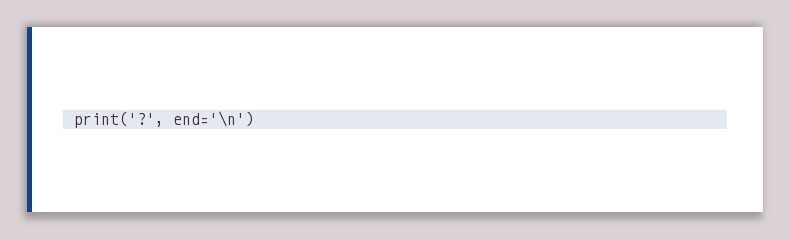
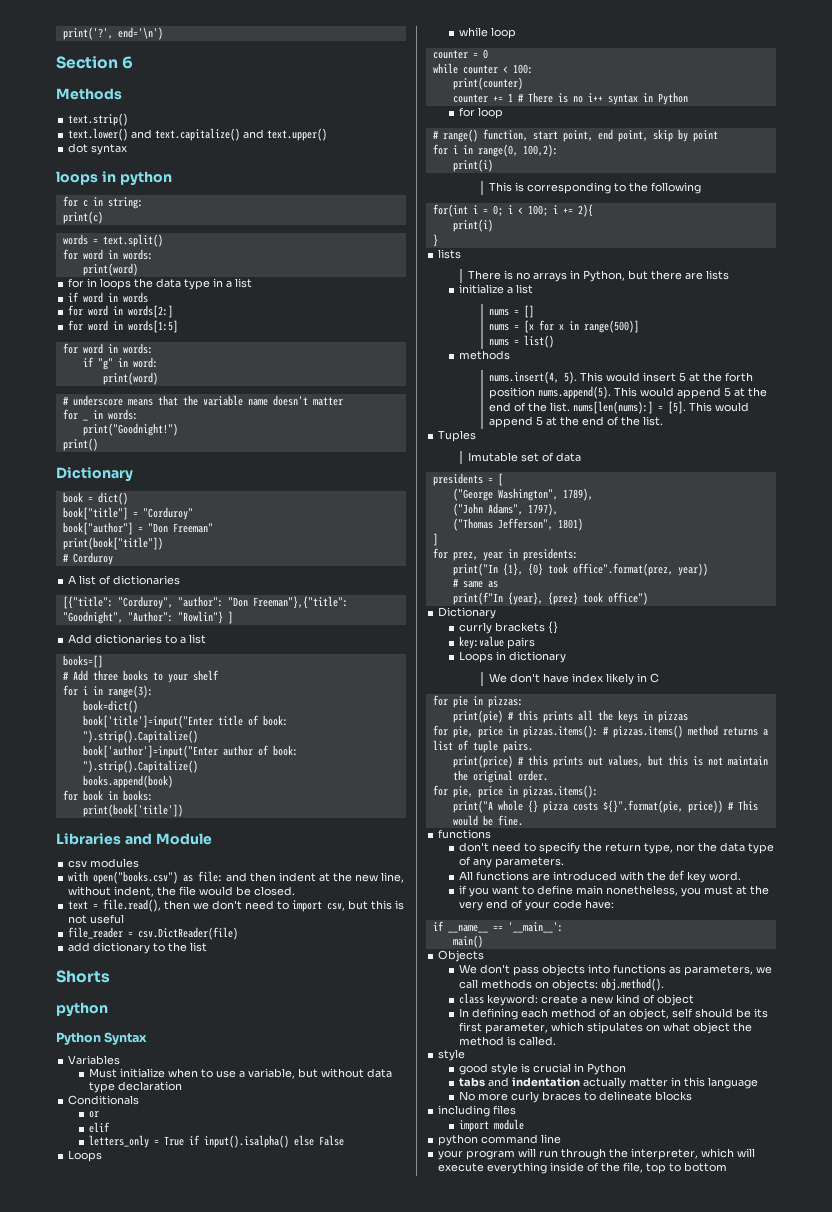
+ Section 6
+ Methods
+ text.strip()
+ text.lower() and text.capitalize() and text.upper()
+ dot syntax
+ loops in python
+ for c in string:
+ print(c)
+ words = text.split()
+ for word in words:
+ print(word)
+ for in loops the data type in a list
+ if word in words
+ for word in words[2:]
+ for word in words[1:5]
+ for word in words:
+ if "g" in word:
+ print(word)
+ # underscore means that the variable name doesn't matter
+ for _ in words:
+ print("Goodnight!")
+ print()
+ Dictionary
+ book = dict()
+ book["title"] = "Corduroy"
+ book["author"] = "Don Freeman"
+ print(book["title"])
+ # Corduroy
+ A list of dictionaries
+ [{"title": "Corduroy", "author": "Don Freeman"},{"title": "Goodnight", "Author": "Rowlin"} ]
+ Add dictionaries to a list
+ books=[]
+ # Add three books to your shelf
+ for i in range(3):
+ book=dict()
+ book['title']=input("Enter title of book: ").strip().Capitalize()
+ book['author']=input("Enter author of book: ").strip().Capitalize()
+ books.append(book)
+ for book in books:
+ print(book['title'])
+ Libraries and Module
+ csv modules
+ with open("books.csv") as file: and then indent at the new line, without indent, the file would be closed.
+ text = file.read(), then we don't need to import csv, but this is not useful
+ file_reader = csv.DictReader(file)
+ add dictionary to the list
+ Shorts
+ python
+ Python Syntax
+ Variables
+ Must initialize when to use a variable, but without data type declaration
+ Conditionals
+ or
+ elif
+ letters_only = True if input().isalpha() else False
+ Loops
+ while loop
+ counter = 0
+ while counter < 100:
+ print(counter)
+ counter += 1 # There is no i++ syntax in Python
+ for loop
+ # range() function, start point, end point, skip by point
+ for i in range(0, 100,2):
+ print(i)
+ This is corresponding to the following
+ for(int i = 0; i < 100; i += 2){
+ print(i)
+ }
+ lists
+ There is no arrays in Python, but there are lists
+ initialize a list
+ nums = []
+ nums = [x for x in range(500)]
+ nums = list()
+ methods
+ nums.insert(4, 5). This would insert 5 at the forth position nums.append(5). This would append 5 at the end of the list. nums[len(nums):] = [5]. This would append 5 at the end of the list.
+ Tuples
+ Imutable set of data
+ presidents = [
+ ("George Washington", 1789),
+ ("John Adams", 1797),
+ ("Thomas Jefferson", 1801)
+ ]
+ for prez, year in presidents:
+ print("In {1}, {0} took office".format(prez, year))
+ # same as
+ print(f"In {year}, {prez} took office")
+ Dictionary
+ currly brackets {}
+ key:value pairs
+ Loops in dictionary
+ We don't have index likely in C
+ for pie in pizzas:
+ print(pie) # this prints all the keys in pizzas
+ for pie, price in pizzas.items(): # pizzas.items() method returns a list of tuple pairs.
+ print(price) # this prints out values, but this is not maintain the original order.
+ for pie, price in pizzas.items():
+ print("A whole {} pizza costs ${}".format(pie, price)) # This would be fine.
+ functions
+ don't need to specify the return type, nor the data type of any parameters.
+ All functions are introduced with the def key word.
+ if you want to define main nonetheless, you must at the very end of your code have:
+ if __name__ == '__main__':
+ main()
+ Objects
+ We don't pass objects into functions as parameters, we call methods on objects: obj.method().
+ class keyword: create a new kind of object
+ In defining each method of an object, self should be its first parameter, which stipulates on what object the method is called.
+ style
+ good style is crucial in Python
+ tabs and indentation actually matter in this language
+ No more curly braces to delineate blocks
+ including files
+ import module
+ python command line
+ your program will run through the interpreter, which will execute everything inside of the file, top to bottom

